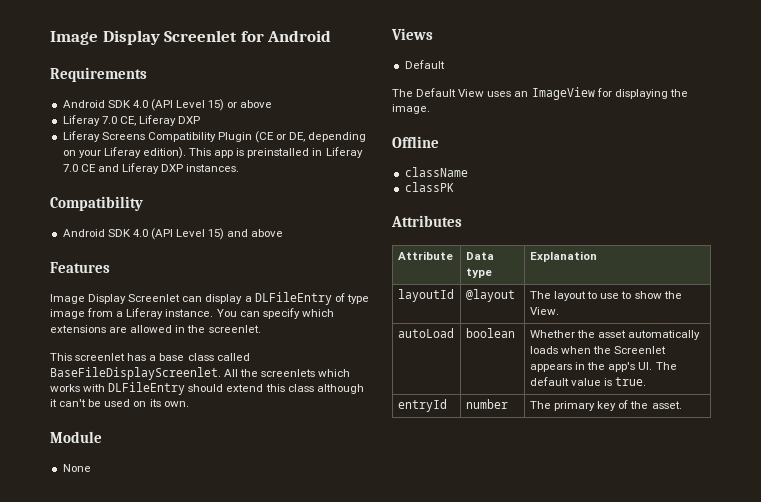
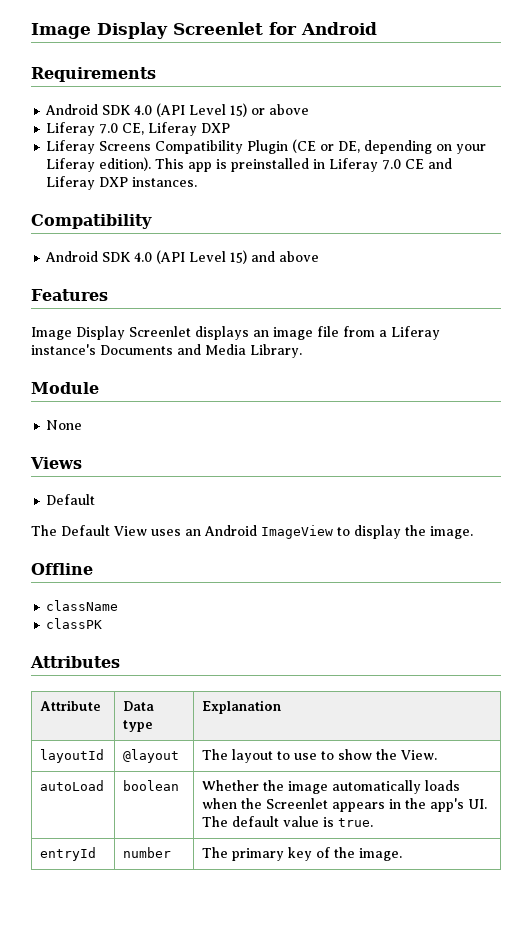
- Image Display Screenlet can display a DLFileEntry of type image from a Liferay instance. You can specify which extensions are allowed in the screenlet.
- This screenlet has a base class called BaseFileDisplayScreenlet. All the screenlets which works with DLFileEntry should extend this class although it can't be used on its own.
+ Image Display Screenlet displays an image file from a Liferay instance's Documents and Media Library.
- The Default View uses an ImageView for displaying the image.
+ The Default View uses an Android ImageView to display the image.
- autoLoad | boolean | Whether the asset automatically loads when the Screenlet appears in the app's UI. The default value is true.
+ autoLoad | boolean | Whether the image automatically loads when the Screenlet appears in the app's UI. The default value is true.
- entryId | number | The primary key of the asset.
+ entryId | number | The primary key of the image.

